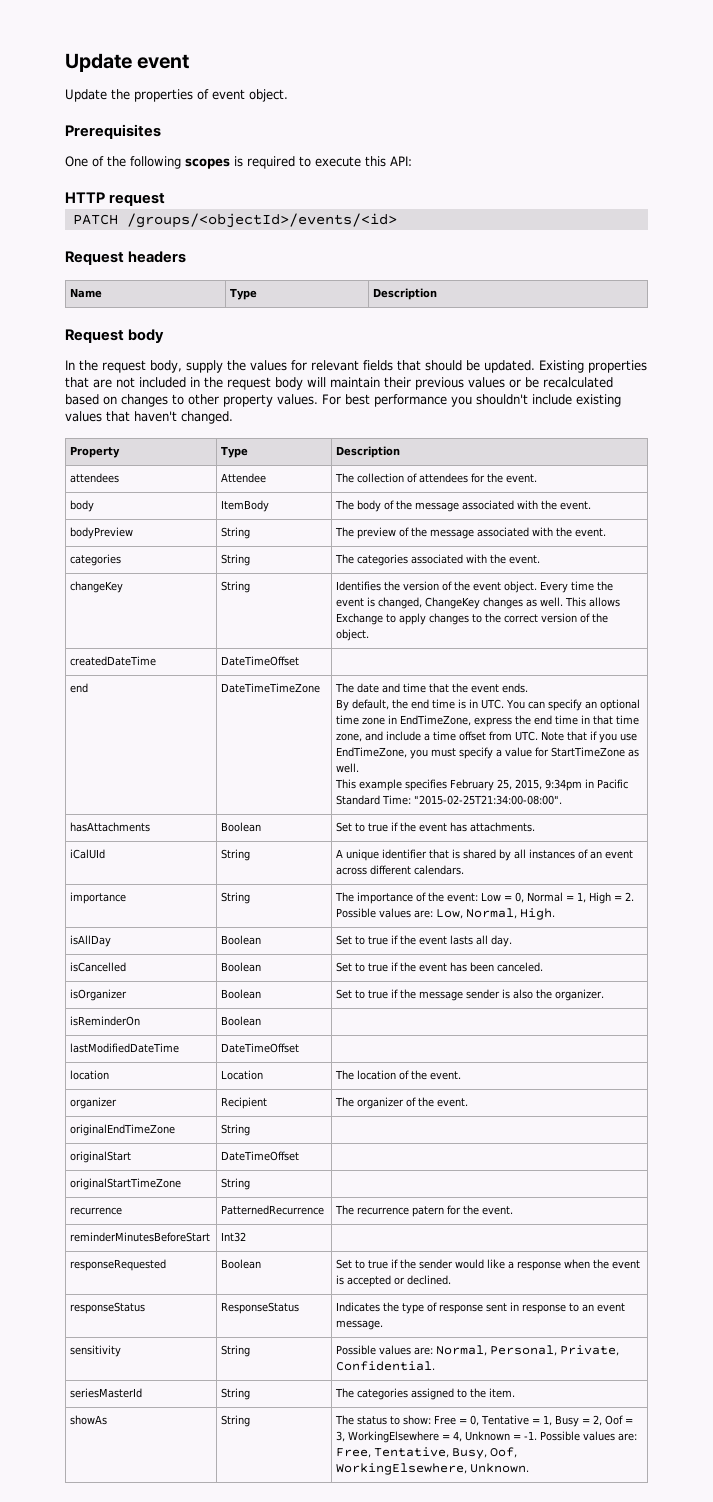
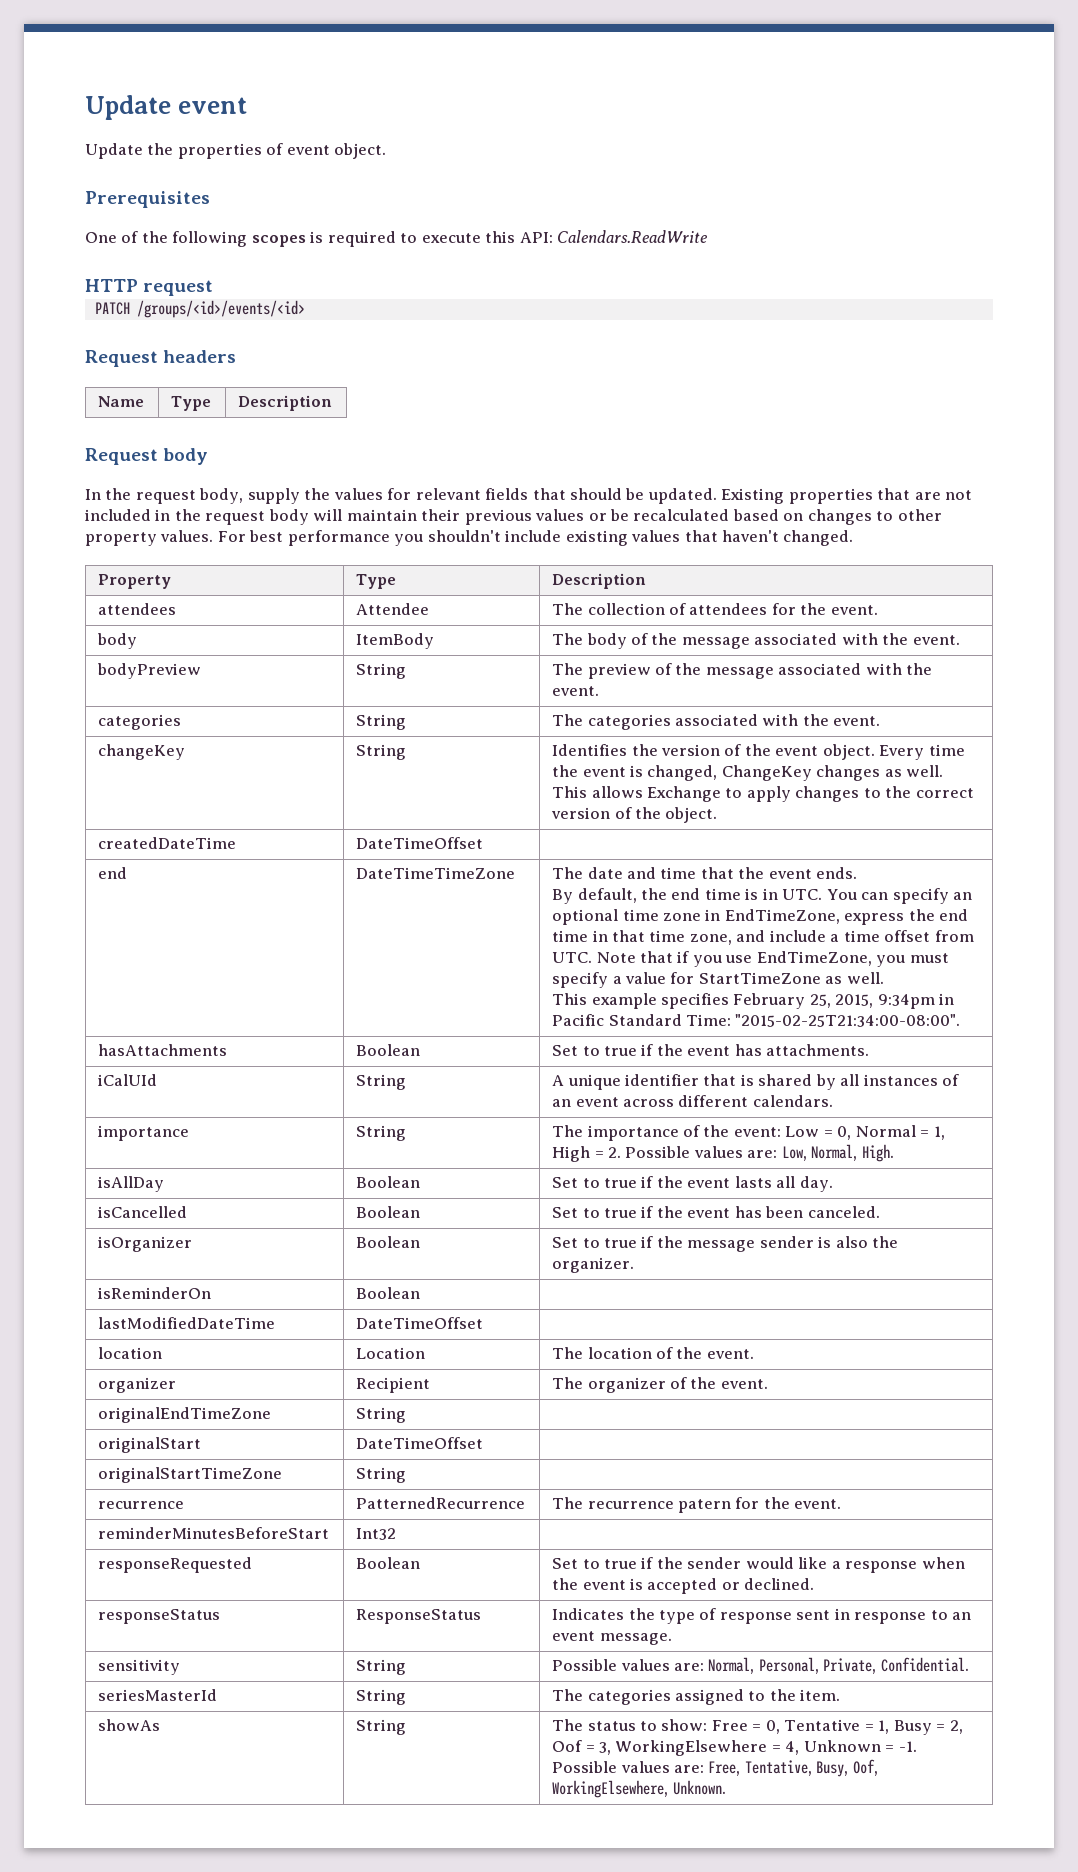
- One of the following scopes is required to execute this API:
+ One of the following scopes is required to execute this API: Calendars.ReadWrite
- PATCH /groups/<objectId>/events/<id>
+ PATCH /groups/<id>/events/<id>

